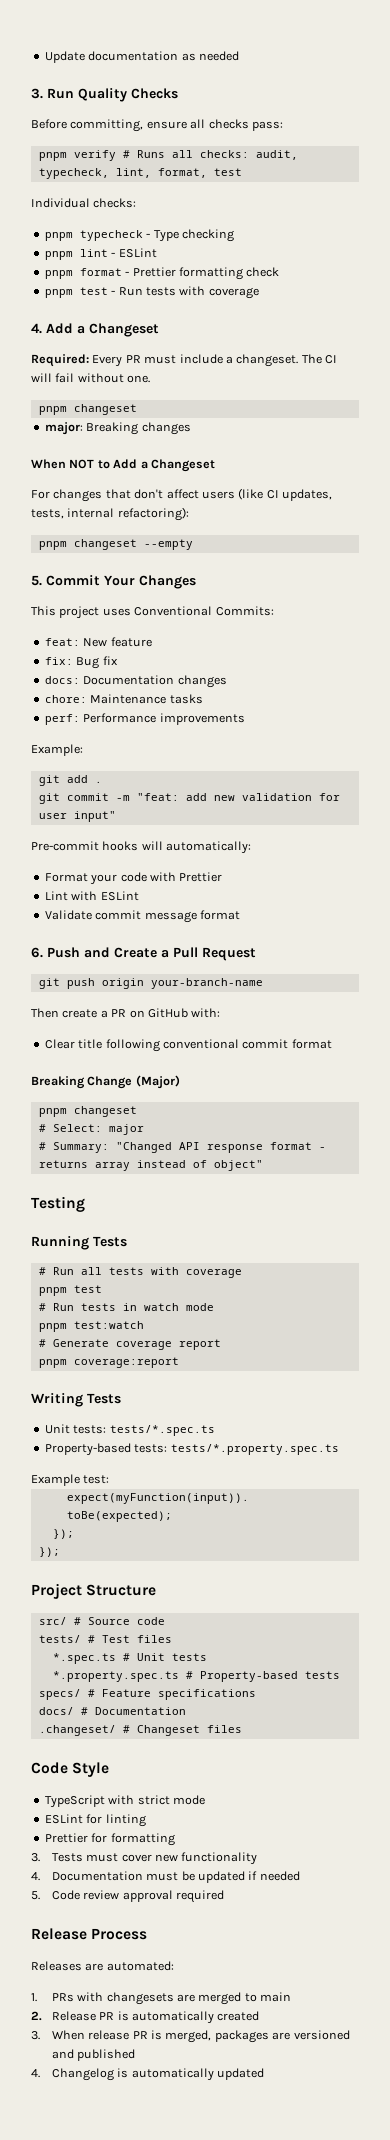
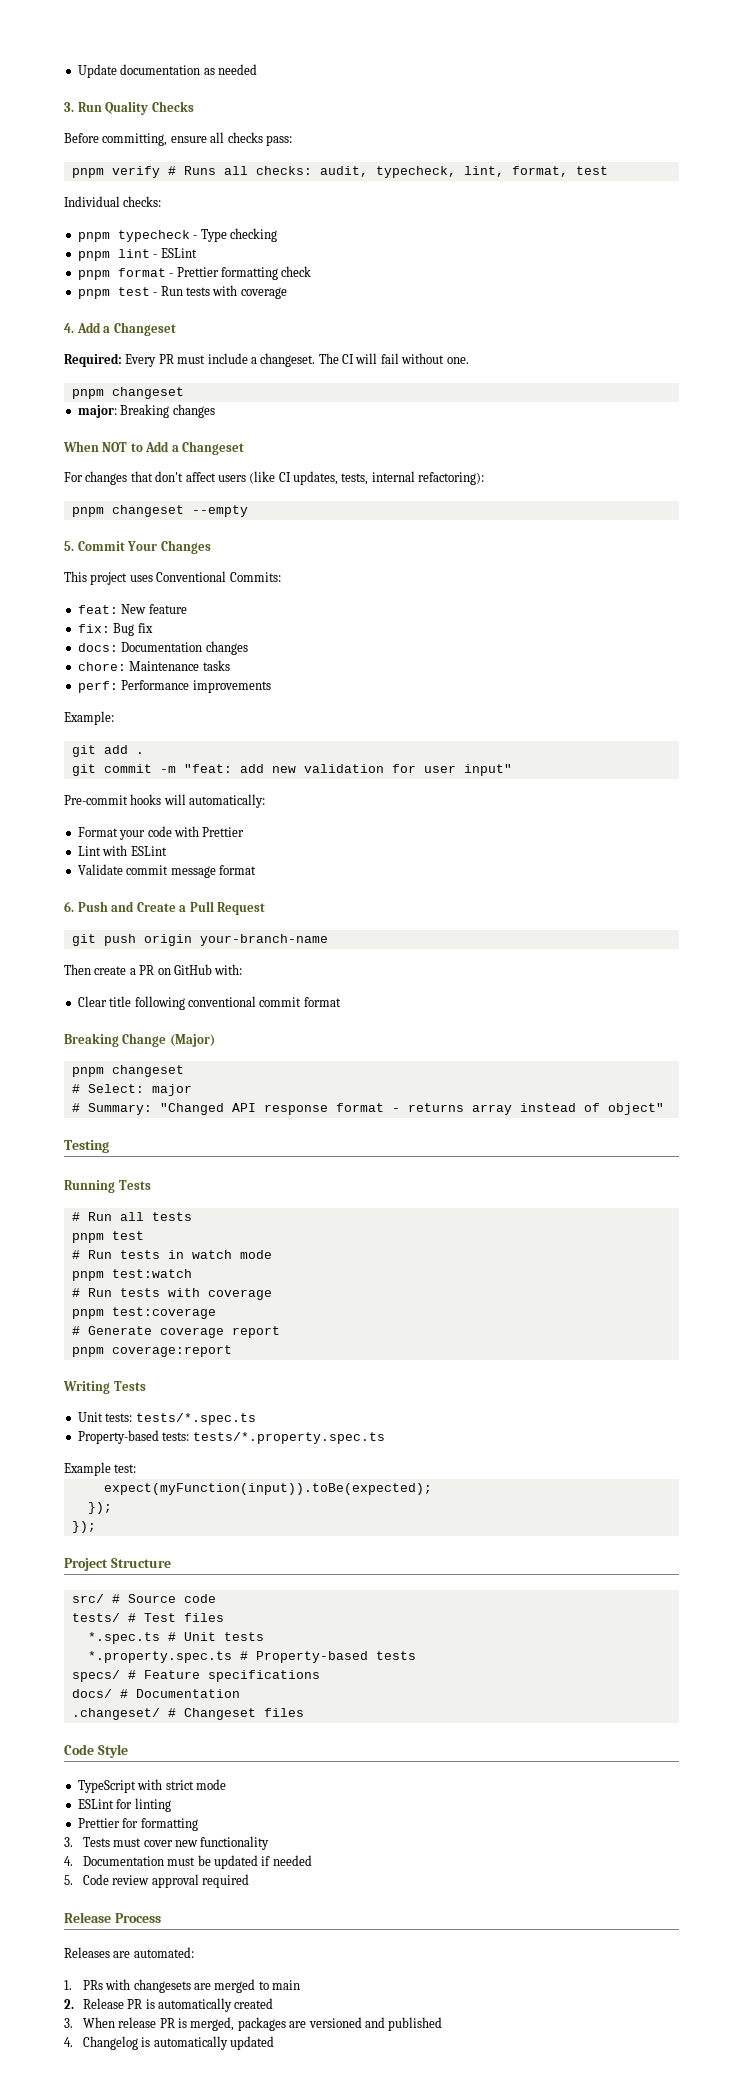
- # Run all tests with coverage
+ # Run all tests
+ # Run tests with coverage
+ pnpm test:coverage

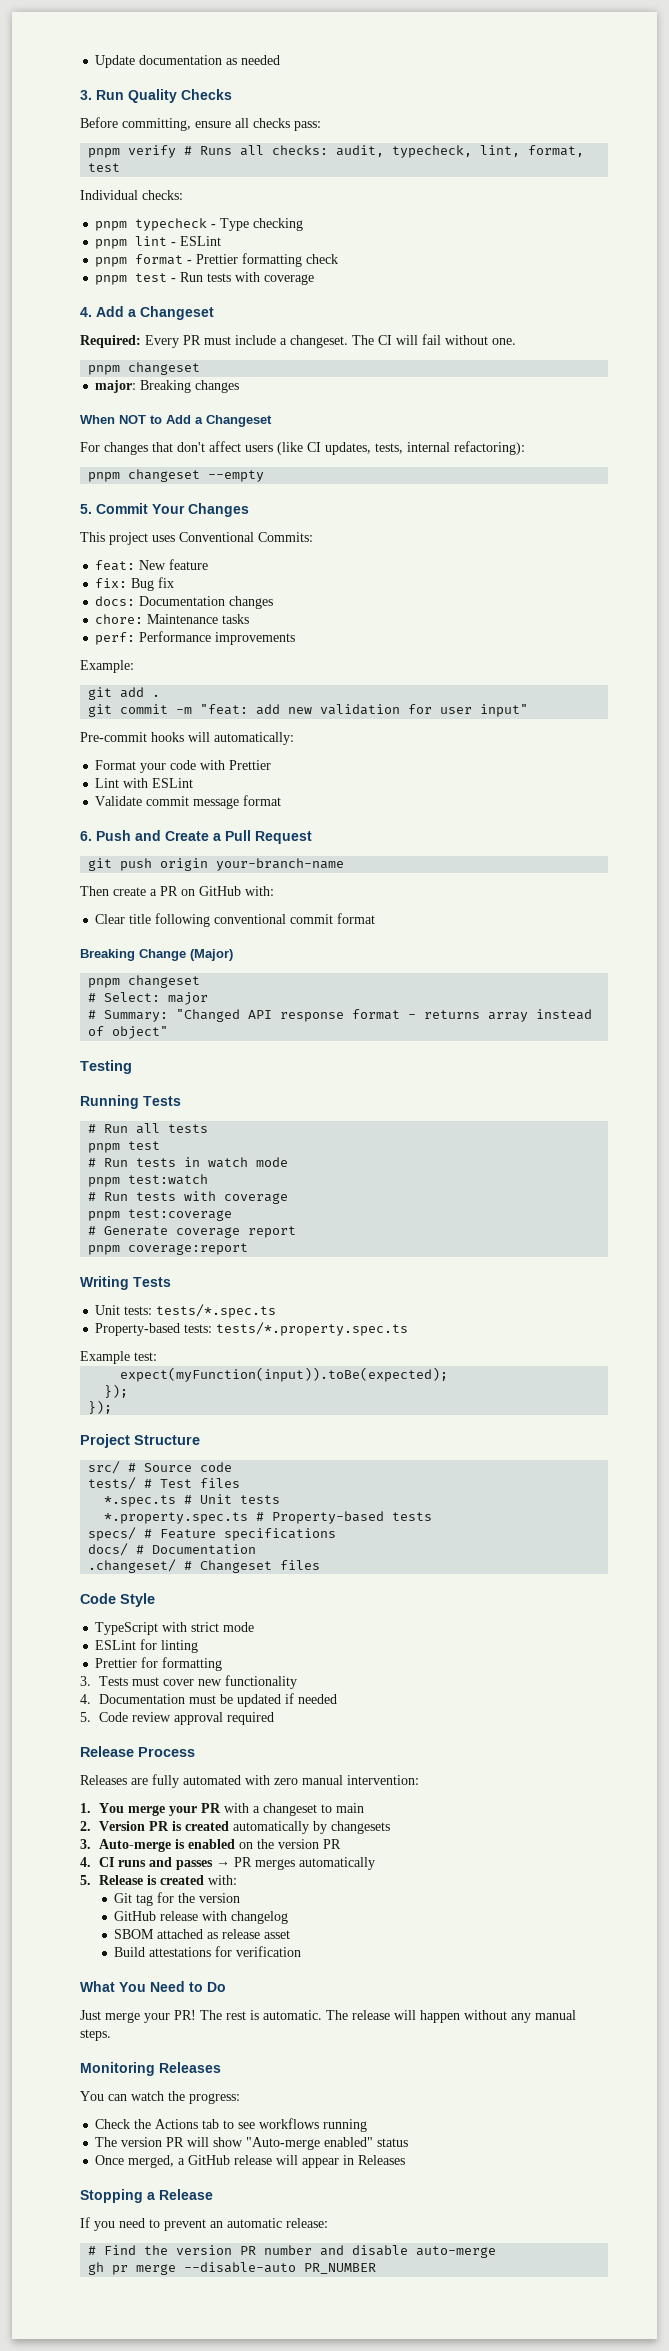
- Releases are automated:
- 1. PRs with changesets are merged to main
+ Releases are fully automated with zero manual intervention:
+ 1. You merge your PR with a changeset to main
- 2. Release PR is automatically created
- 3. When release PR is merged, packages are versioned and published
- 4. Changelog is automatically updated
+ 2. Version PR is created automatically by changesets
+ 3. Auto-merge is enabled on the version PR
+ 4. CI runs and passes → PR merges automatically
+ 5. Release is created with:
+ Git tag for the version
+ GitHub release with changelog
+ SBOM attached as release asset
+ Build attestations for verification
+ What You Need to Do
+ Just merge your PR! The rest is automatic. The release will happen without any manual steps.
+ Monitoring Releases
+ You can watch the progress:
+ Check the Actions tab to see workflows running
+ The version PR will show "Auto-merge enabled" status
+ Once merged, a GitHub release will appear in Releases
+ Stopping a Release
+ If you need to prevent an automatic release:
+ # Find the version PR number and disable auto-merge
+ gh pr merge --disable-auto PR_NUMBER

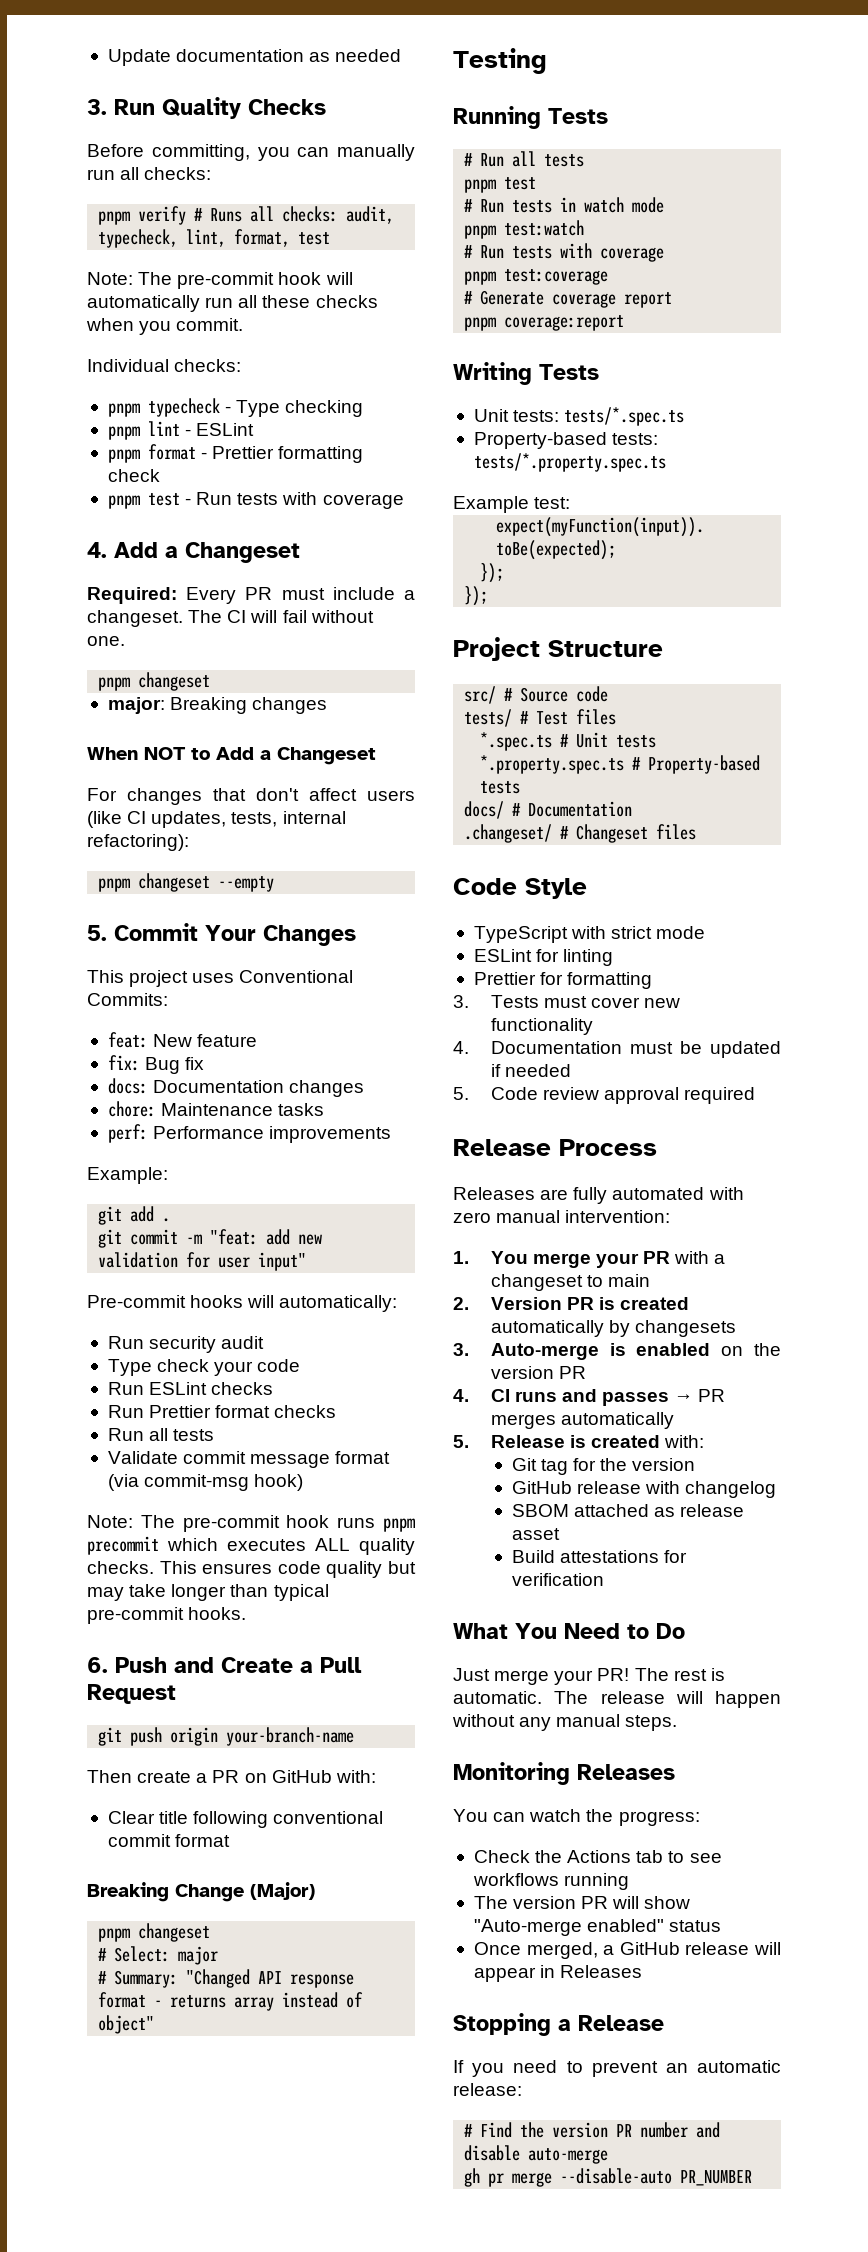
- Before committing, ensure all checks pass:
+ Before committing, you can manually run all checks:
+ Note: The pre-commit hook will automatically run all these checks when you commit.
- Format your code with Prettier
- Lint with ESLint
- Validate commit message format
+ Run security audit
+ Type check your code
+ Run ESLint checks
+ Run Prettier format checks
+ Run all tests
+ Validate commit message format (via commit-msg hook)
+ Note: The pre-commit hook runs pnpm precommit which executes ALL quality checks. This ensures code quality but may take longer than typical pre-commit hooks.
- specs/ # Feature specifications

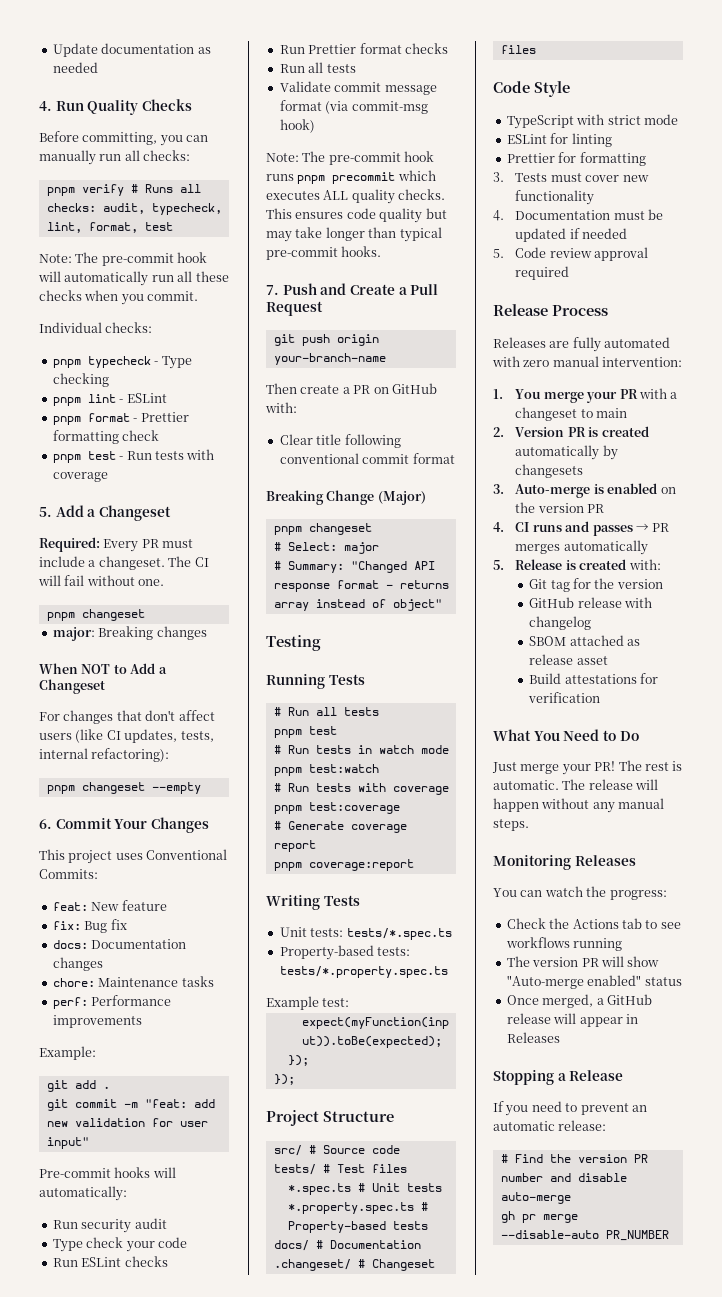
- 3. Run Quality Checks
+ 4. Run Quality Checks
- 4. Add a Changeset
+ 5. Add a Changeset
- 5. Commit Your Changes
+ 6. Commit Your Changes
- 6. Push and Create a Pull Request
+ 7. Push and Create a Pull Request

